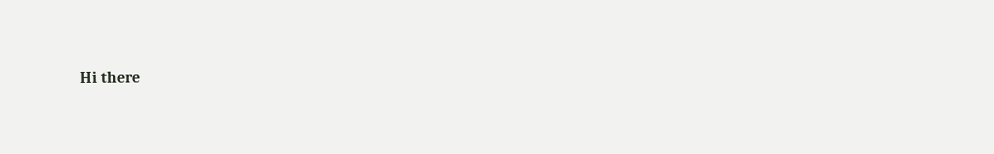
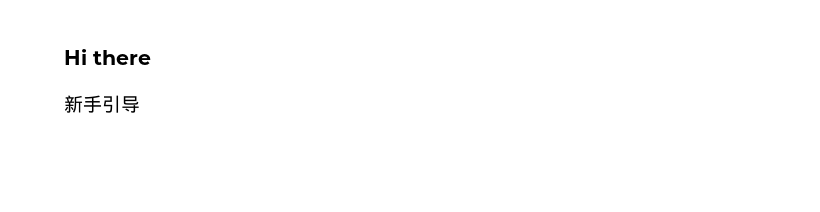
+ 新手引导

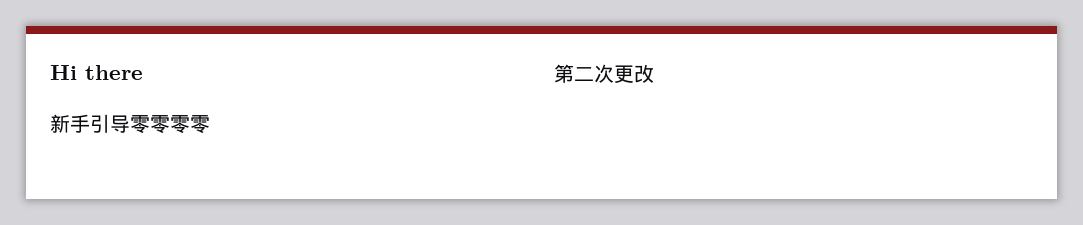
- 新手引导
+ 新手引导零零零零
+ 第二次更改

